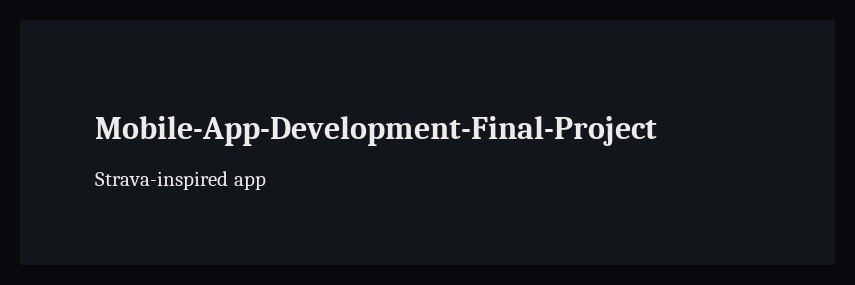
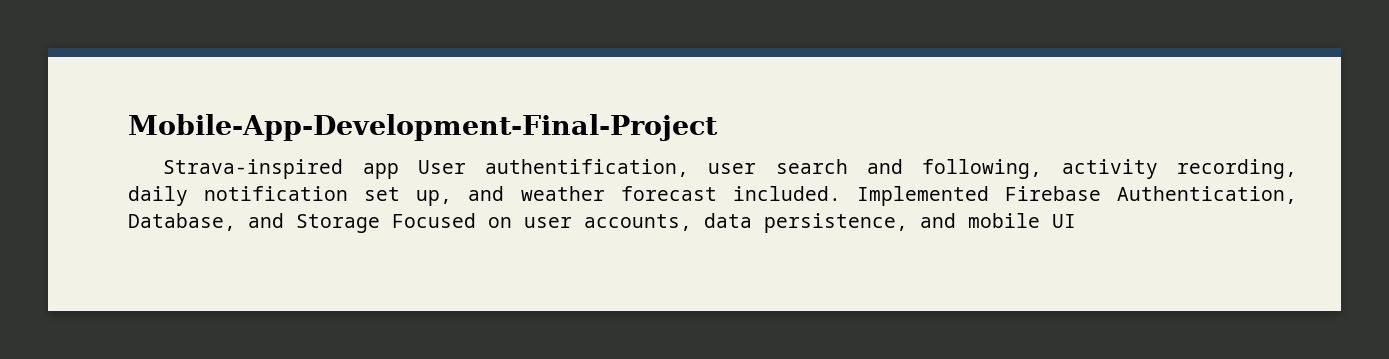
- Strava-inspired app
+ Strava-inspired app User authentification, user search and following, activity recording, daily notification set up, and weather forecast included. Implemented Firebase Authentication, Database, and Storage Focused on user accounts, data persistence, and mobile UI

